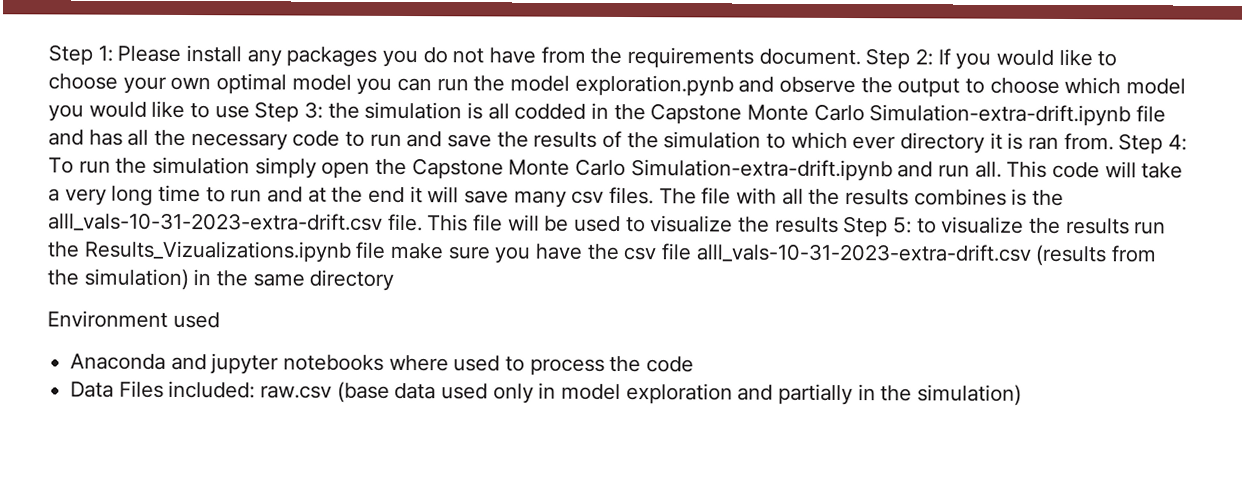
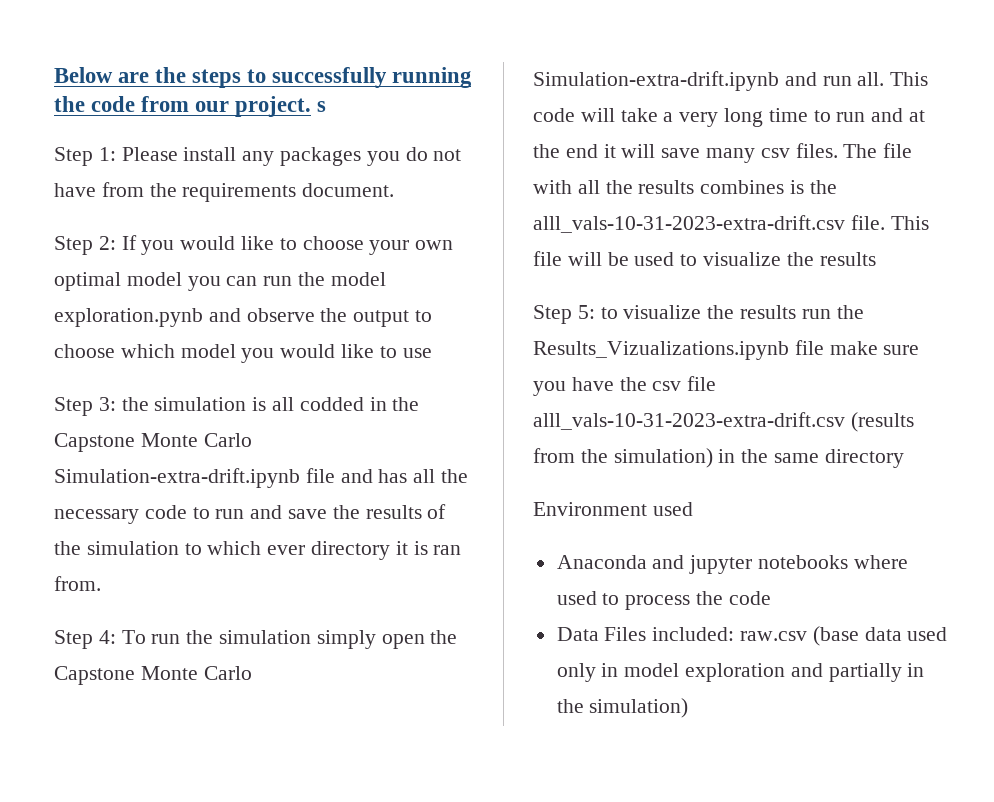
+ Below are the steps to successfully running the code from our project. s
- Please install any packages you do not have from the requirements document. Step 2:
+ Please install any packages you do not have from the requirements document.
+ Step 2:
- If you would like to choose your own optimal model you can run the model exploration.pynb and observe the output to choose which model you would like to use Step 3:
+ If you would like to choose your own optimal model you can run the model exploration.pynb and observe the output to choose which model you would like to use
+ Step 3:
- the simulation is all codded in the Capstone Monte Carlo Simulation-extra-drift.ipynb file and has all the necessary code to run and save the results of the simulation to which ever directory it is ran from. Step 4:
+ the simulation is all codded in the Capstone Monte Carlo Simulation-extra-drift.ipynb file and has all the necessary code to run and save the results of the simulation to which ever directory it is ran from.
+ Step 4:
- This file will be used to visualize the results Step 5: to visualize the results run the Results_Vizualizations.ipynb file make sure you have the csv file alll_vals-10-31-2023-extra-drift.csv (results from the simulation) in the same directory
+ This file will be used to visualize the results
+ Step 5: to visualize the results run the Results_Vizualizations.ipynb file make sure you have the csv file alll_vals-10-31-2023-extra-drift.csv (results from the simulation) in the same directory

